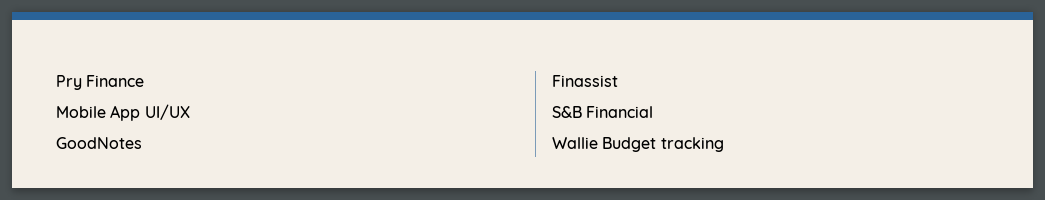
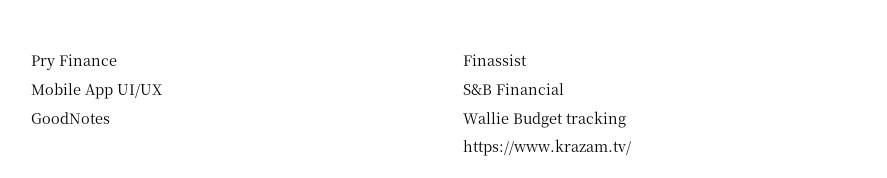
+ https://www.krazam.tv/

